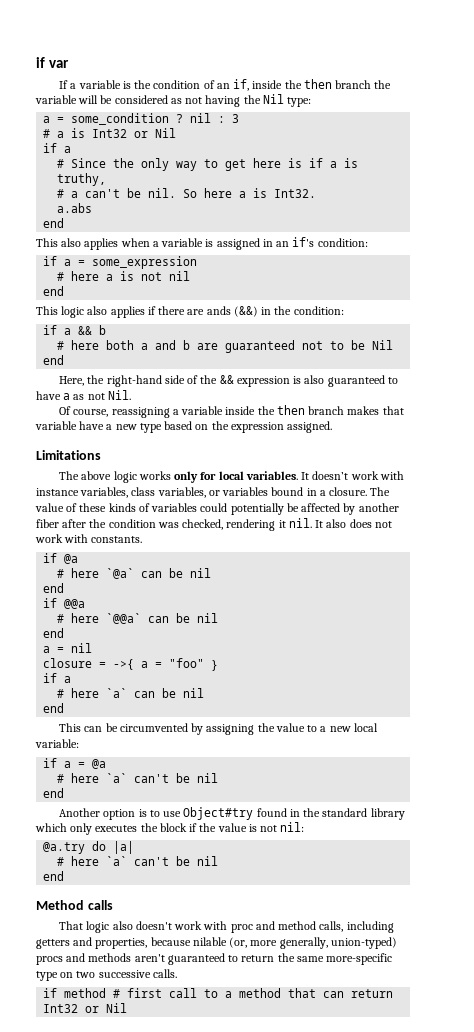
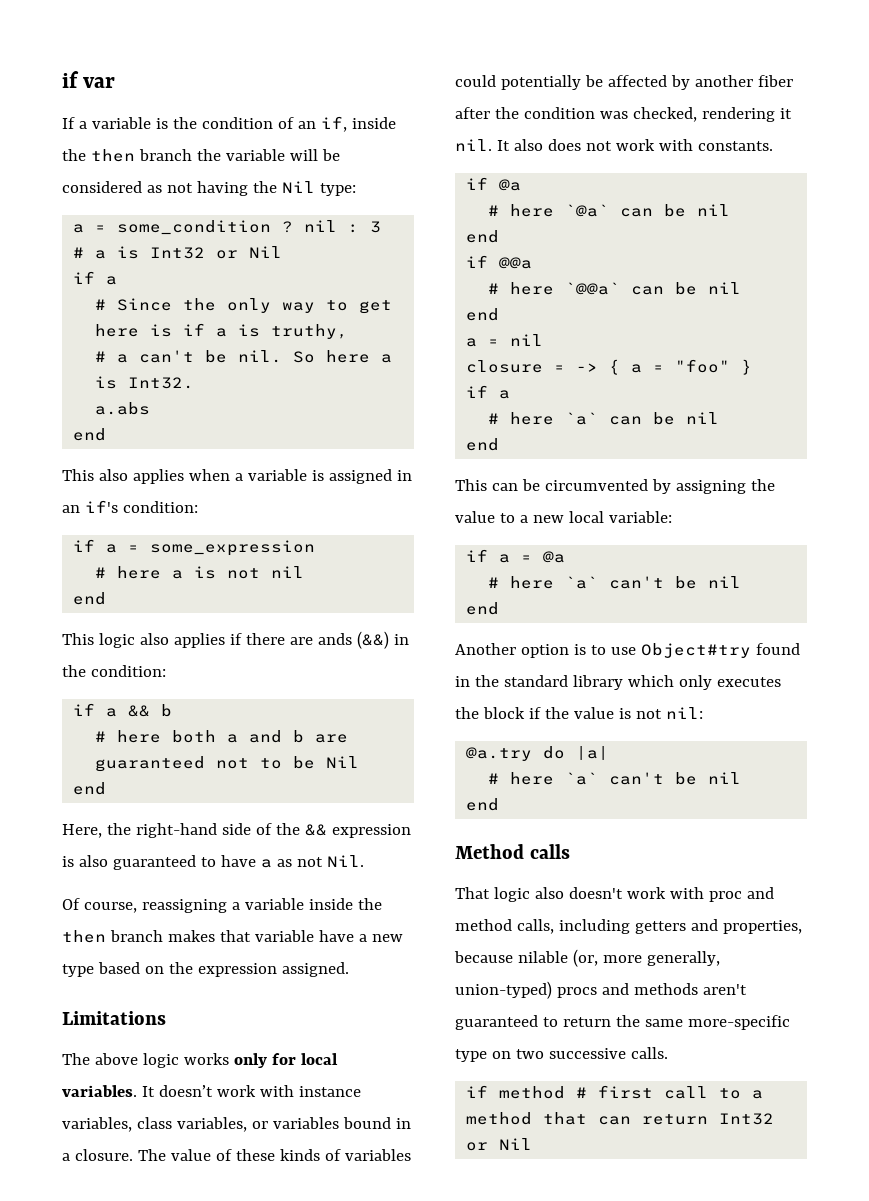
- closure = ->{ a = "foo" }
+ closure = -> { a = "foo" }

